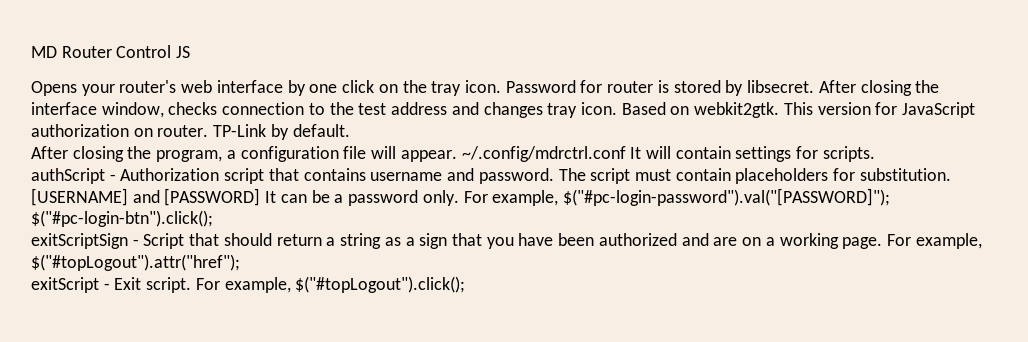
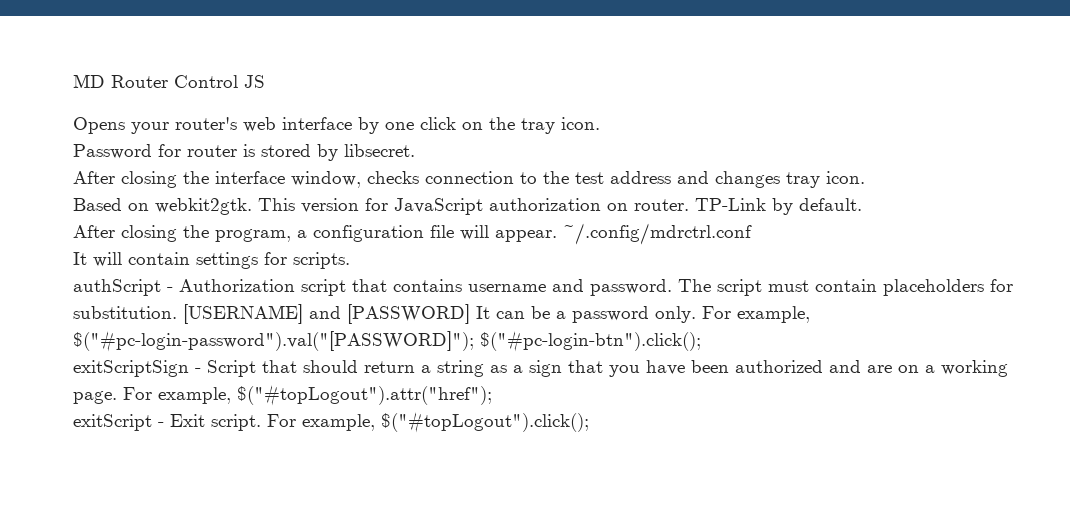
- Opens your router's web interface by one click on the tray icon. Password for router is stored by libsecret. After closing the interface window, checks connection to the test address and changes tray icon. Based on webkit2gtk.
+ Opens your router's web interface by one click on the tray icon.
+ Password for router is stored by libsecret.
+ After closing the interface window, checks connection to the test address and changes tray icon.
+ Based on webkit2gtk.
- ~/.config/mdrctrl.conf It will contain settings for scripts.
+ ~/.config/mdrctrl.conf
+ It will contain settings for scripts.

